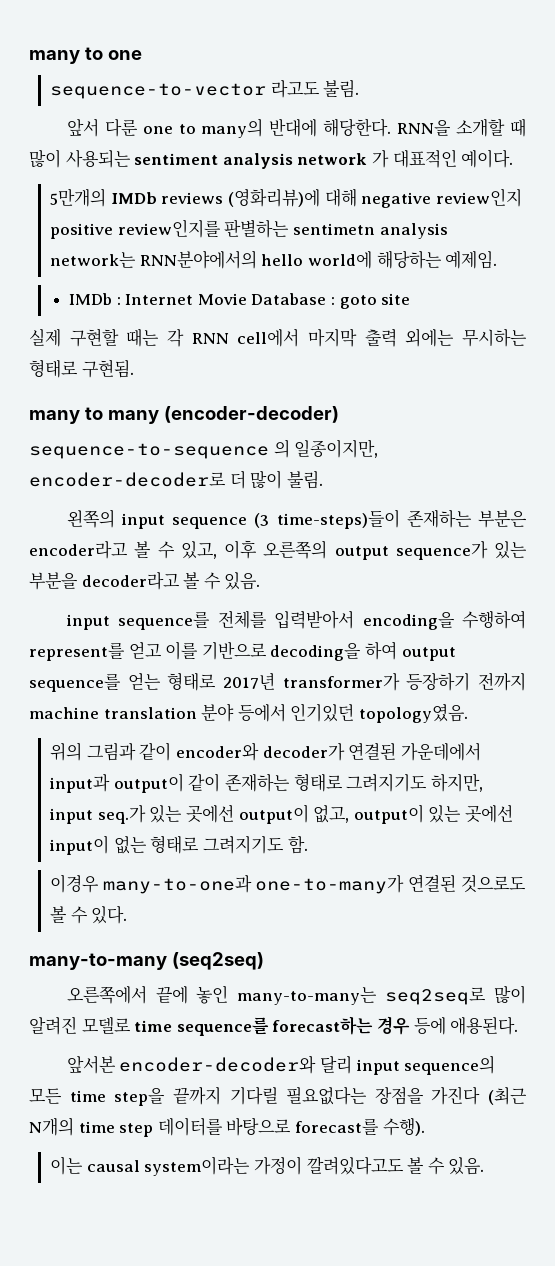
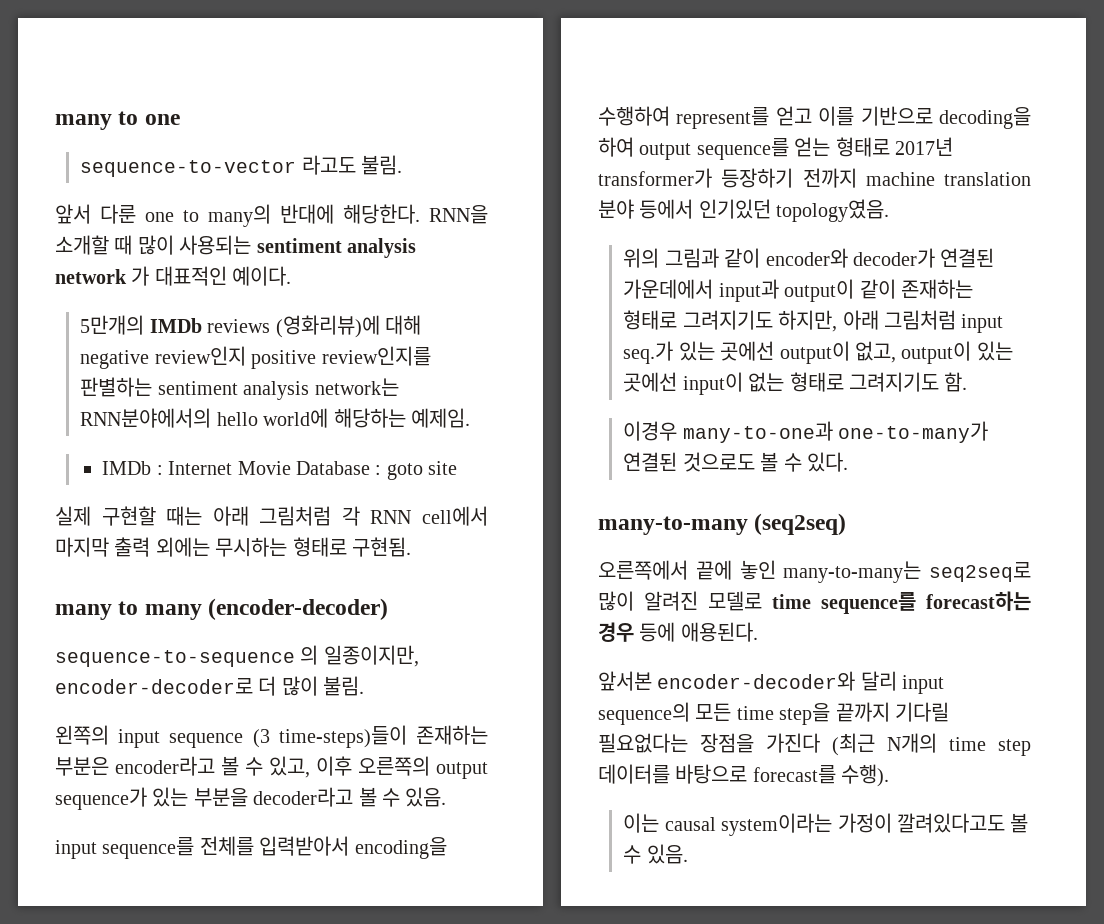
- 5만개의 IMDb reviews (영화리뷰)에 대해 negative review인지 positive review인지를 판별하는 sentimetn analysis network는 RNN분야에서의 hello world에 해당하는 예제임.
+ 5만개의 IMDb reviews (영화리뷰)에 대해 negative review인지 positive review인지를 판별하는 sentiment analysis network는 RNN분야에서의 hello world에 해당하는 예제임.
- 실제 구현할 때는 각 RNN cell에서 마지막 출력 외에는 무시하는 형태로 구현됨.
+ 실제 구현할 때는 아래 그림처럼 각 RNN cell에서 마지막 출력 외에는 무시하는 형태로 구현됨.
- 위의 그림과 같이 encoder와 decoder가 연결된 가운데에서 input과 output이 같이 존재하는 형태로 그려지기도 하지만, input seq.가 있는 곳에선 output이 없고, output이 있는 곳에선 input이 없는 형태로 그려지기도 함.
+ 위의 그림과 같이 encoder와 decoder가 연결된 가운데에서 input과 output이 같이 존재하는 형태로 그려지기도 하지만, 아래 그림처럼 input seq.가 있는 곳에선 output이 없고, output이 있는 곳에선 input이 없는 형태로 그려지기도 함.

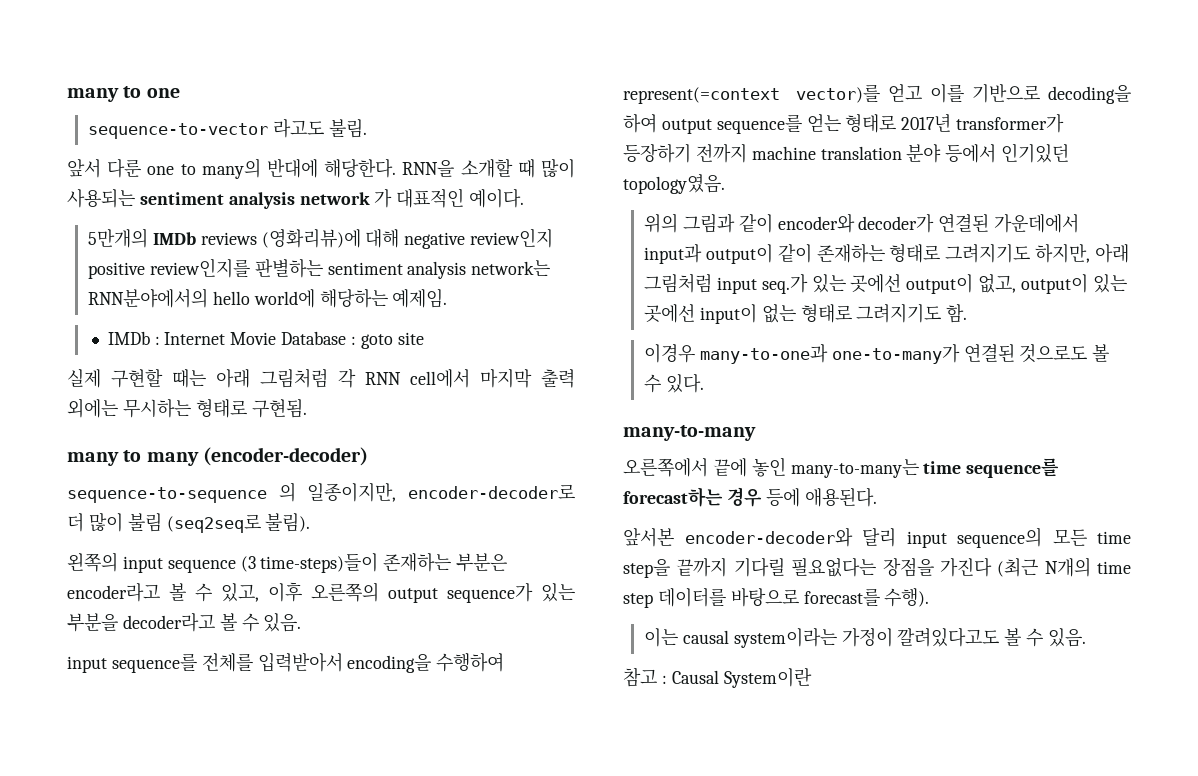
- sequence-to-sequence 의 일종이지만, encoder-decoder로 더 많이 불림.
+ sequence-to-sequence 의 일종이지만, encoder-decoder로 더 많이 불림 (seq2seq로 불림).
- input sequence를 전체를 입력받아서 encoding을 수행하여 represent를 얻고 이를 기반으로 decoding을 하여 output sequence를 얻는 형태로 2017년 transformer가 등장하기 전까지 machine translation 분야 등에서 인기있던 topology였음.
+ input sequence를 전체를 입력받아서 encoding을 수행하여 represent(=context vector)를 얻고 이를 기반으로 decoding을 하여 output sequence를 얻는 형태로 2017년 transformer가 등장하기 전까지 machine translation 분야 등에서 인기있던 topology였음.
- many-to-many (seq2seq)
+ many-to-many
- 오른쪽에서 끝에 놓인 many-to-many는 seq2seq로 많이 알려진 모델로 time sequence를 forecast하는 경우 등에 애용된다.
+ 오른쪽에서 끝에 놓인 many-to-many는 time sequence를 forecast하는 경우 등에 애용된다.
+ 참고 : Causal System이란

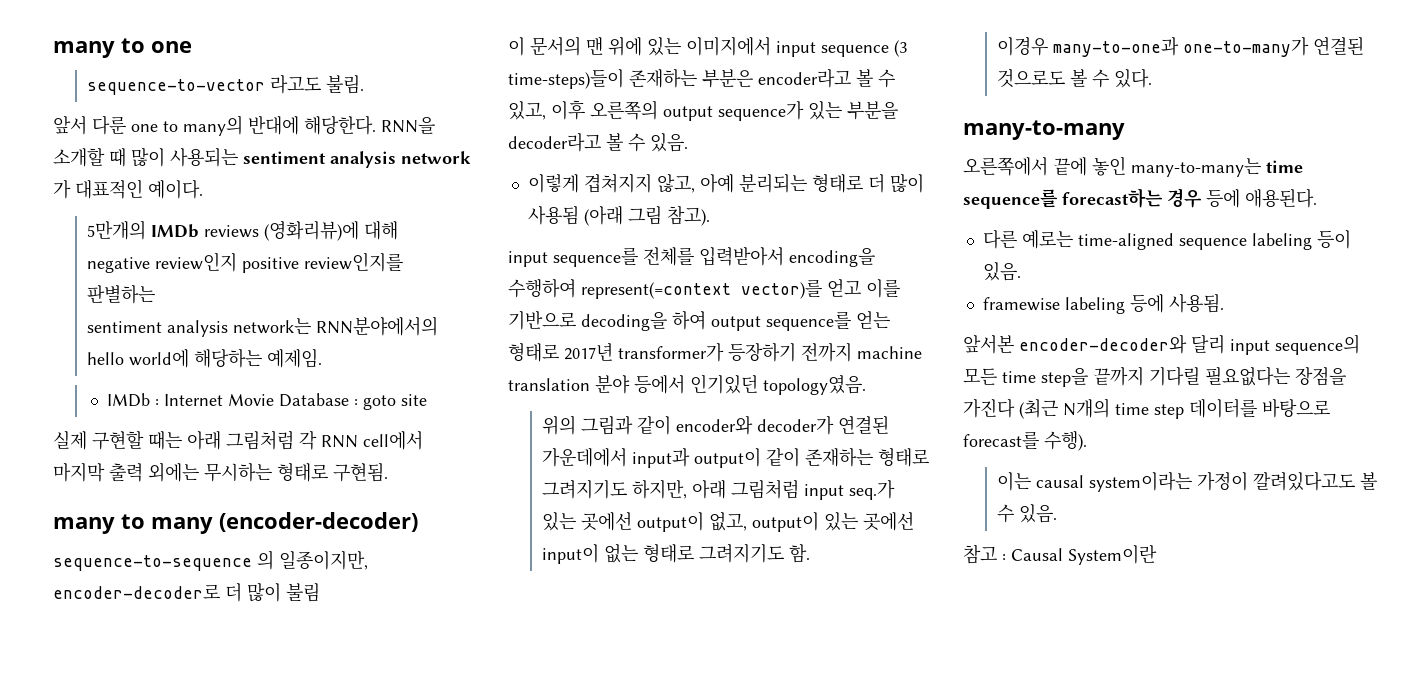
- 5만개의 IMDb reviews (영화리뷰)에 대해 negative review인지 positive review인지를 판별하는 sentiment analysis network는 RNN분야에서의 hello world에 해당하는 예제임.
+ 5만개의 IMDb reviews (영화리뷰)에 대해
+ negative review인지 positive review인지를 판별하는
+ sentiment analysis network는 RNN분야에서의 hello world에 해당하는 예제임.
- sequence-to-sequence 의 일종이지만, encoder-decoder로 더 많이 불림 (seq2seq로 불림).
- 왼쪽의 input sequence (3 time-steps)들이 존재하는 부분은 encoder라고 볼 수 있고, 이후 오른쪽의 output sequence가 있는 부분을 decoder라고 볼 수 있음.
+ sequence-to-sequence 의 일종이지만, encoder-decoder로 더 많이 불림
+ 이 문서의 맨 위에 있는 이미지에서 input sequence (3 time-steps)들이 존재하는 부분은 encoder라고 볼 수 있고, 이후 오른쪽의 output sequence가 있는 부분을 decoder라고 볼 수 있음.
+ 이렇게 겹쳐지지 않고, 아예 분리되는 형태로 더 많이 사용됨 (아래 그림 참고).
+ 다른 예로는 time-aligned sequence labeling 등이 있음.
+ framewise labeling 등에 사용됨.

